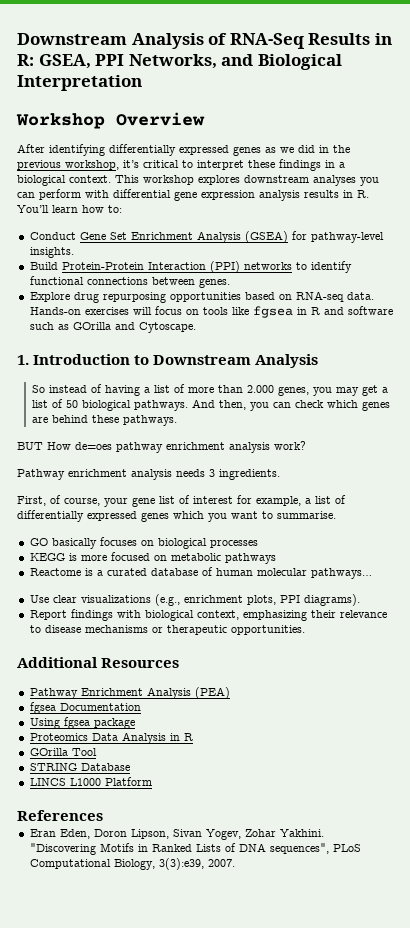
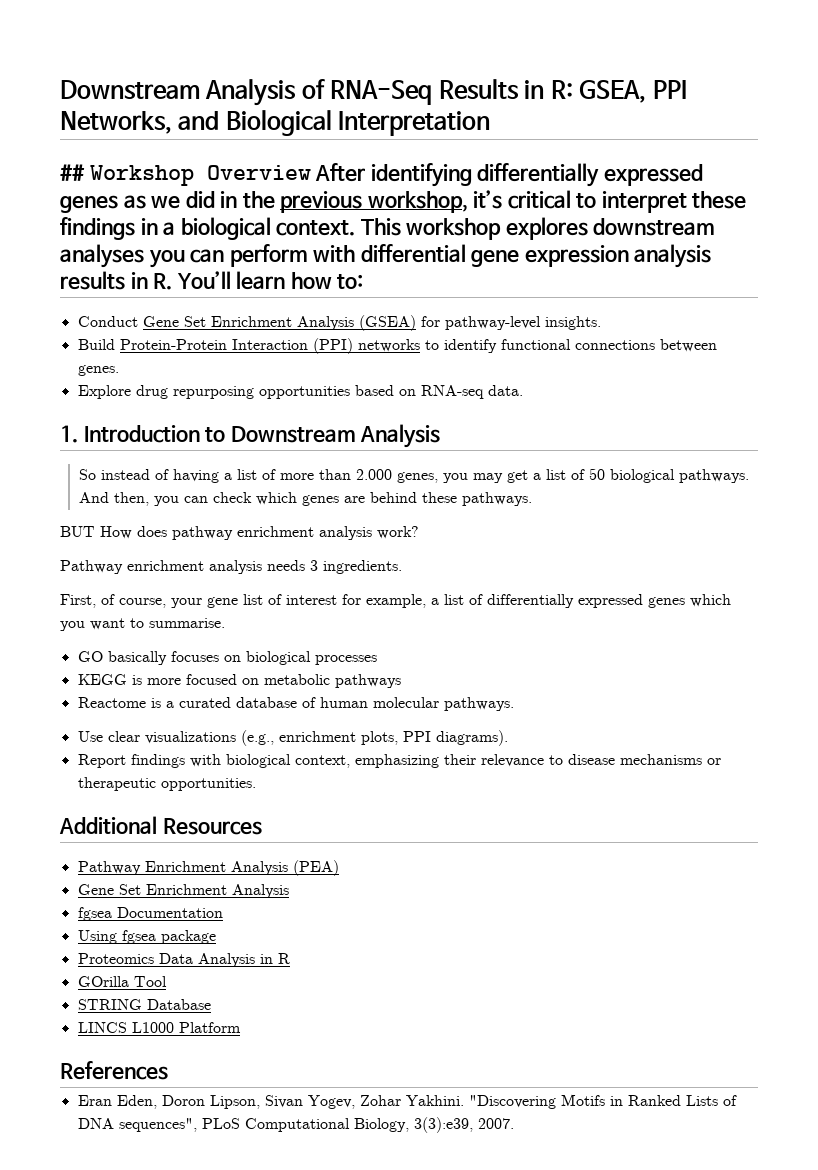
- Workshop Overview
- After identifying differentially expressed genes as we did in the previous workshop, it’s critical to interpret these findings in a biological context.
+ ## Workshop Overview After identifying differentially expressed genes as we did in the previous workshop, it’s critical to interpret these findings in a biological context.
- Hands-on exercises will focus on tools like fgsea in R and software such as GOrilla and Cytoscape.
- BUT How de=oes pathway enrichment analysis work?
+ BUT How does pathway enrichment analysis work?
- Reactome is a curated database of human molecular pathways…
+ Reactome is a curated database of human molecular pathways.
  Pathway Enrichment Analysis (PEA)
+ Gene Set Enrichment Analysis

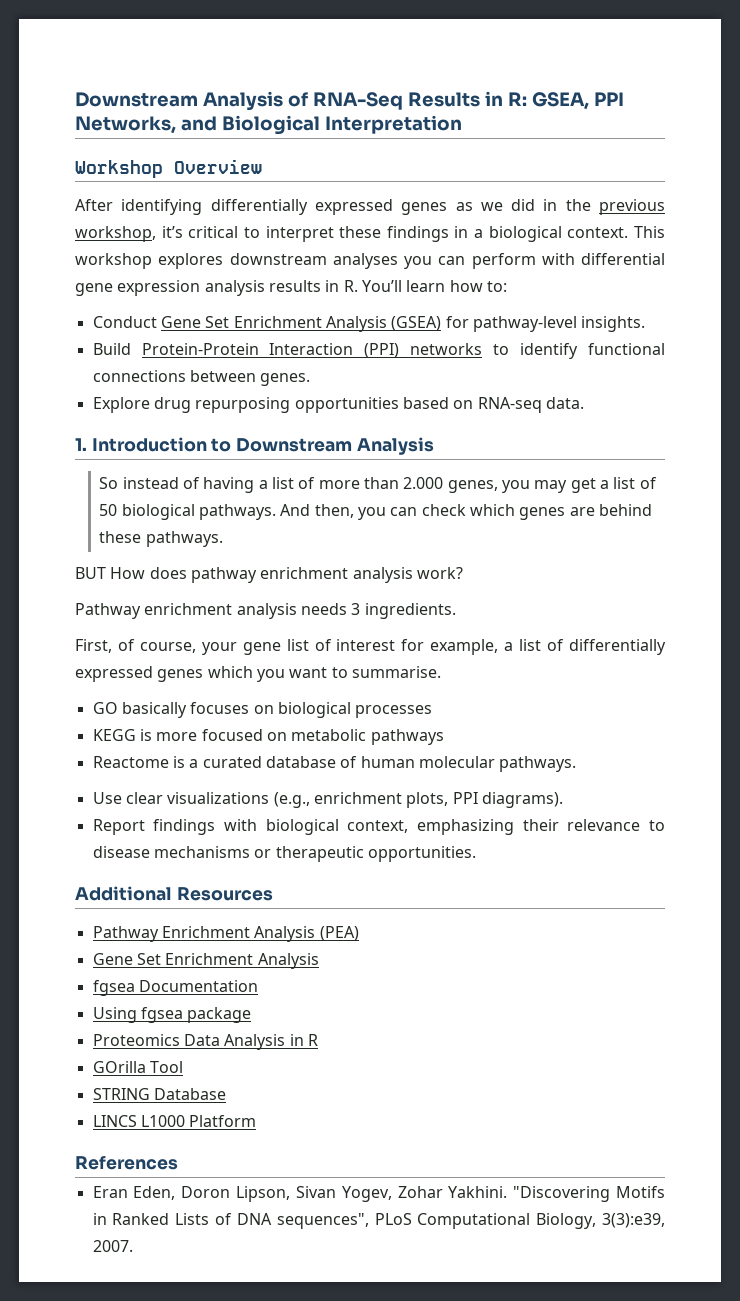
- ## Workshop Overview After identifying differentially expressed genes as we did in the previous workshop, it’s critical to interpret these findings in a biological context.
+ Workshop Overview
+ After identifying differentially expressed genes as we did in the previous workshop, it’s critical to interpret these findings in a biological context.

